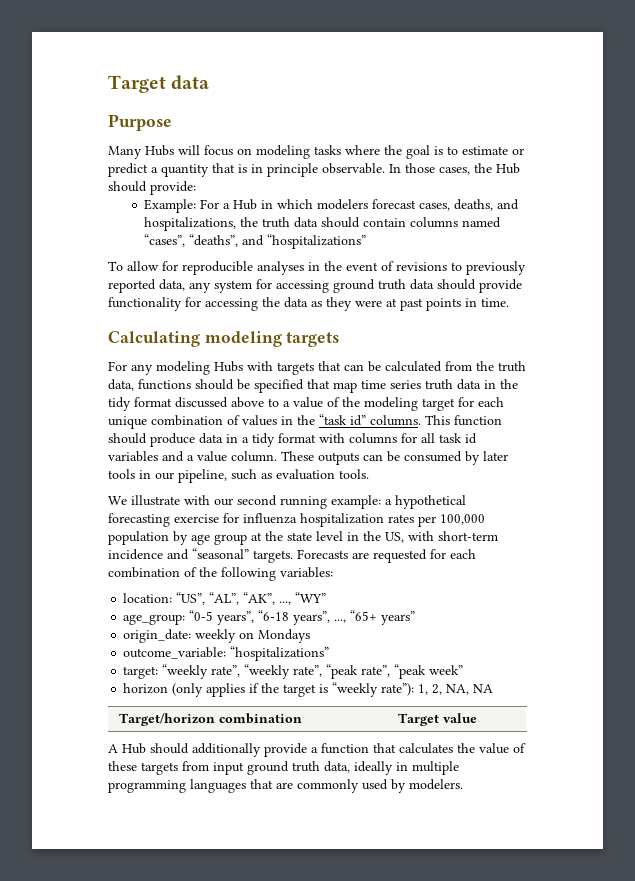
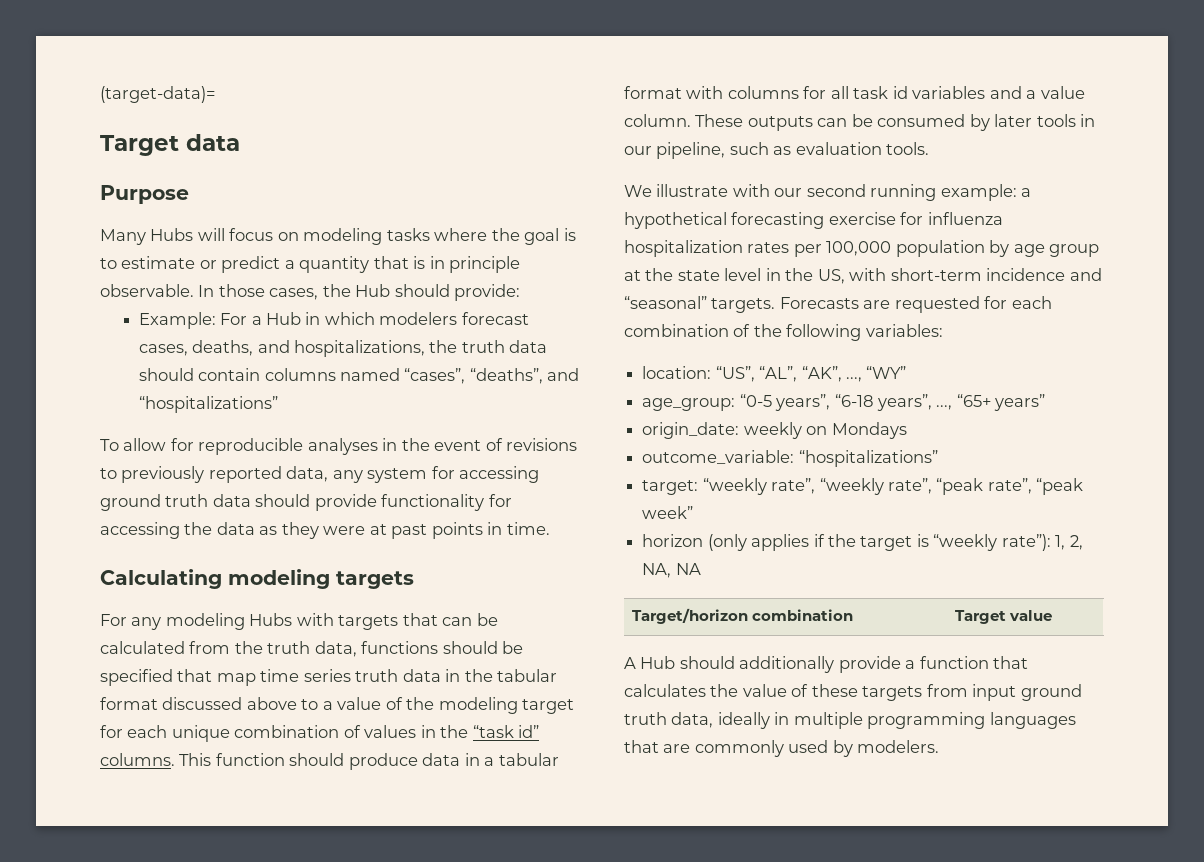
+ (target-data)=
- For any modeling Hubs with targets that can be calculated from the truth data, functions should be specified that map time series truth data in the tidy format discussed above to a value of the modeling target for each unique combination of values in the “task id” columns.
+ For any modeling Hubs with targets that can be calculated from the truth data, functions should be specified that map time series truth data in the tabular format discussed above to a value of the modeling target for each unique combination of values in the “task id” columns.
- This function should produce data in a tidy format with columns for all task id variables and a value column.
+ This function should produce data in a tabular format with columns for all task id variables and a value column.

